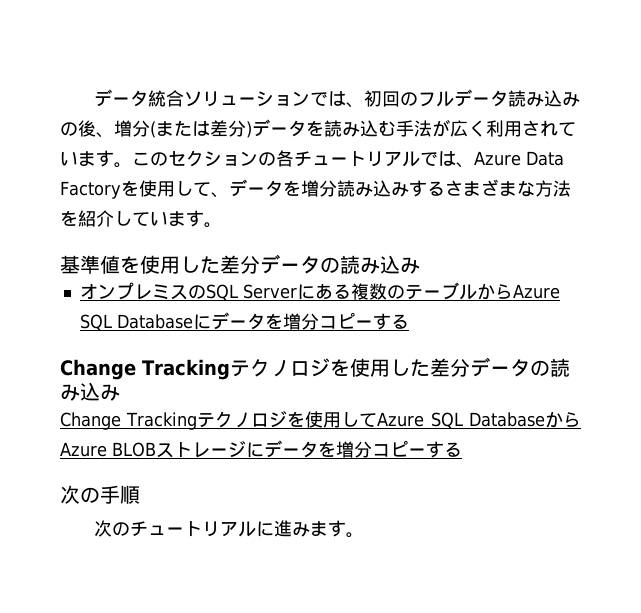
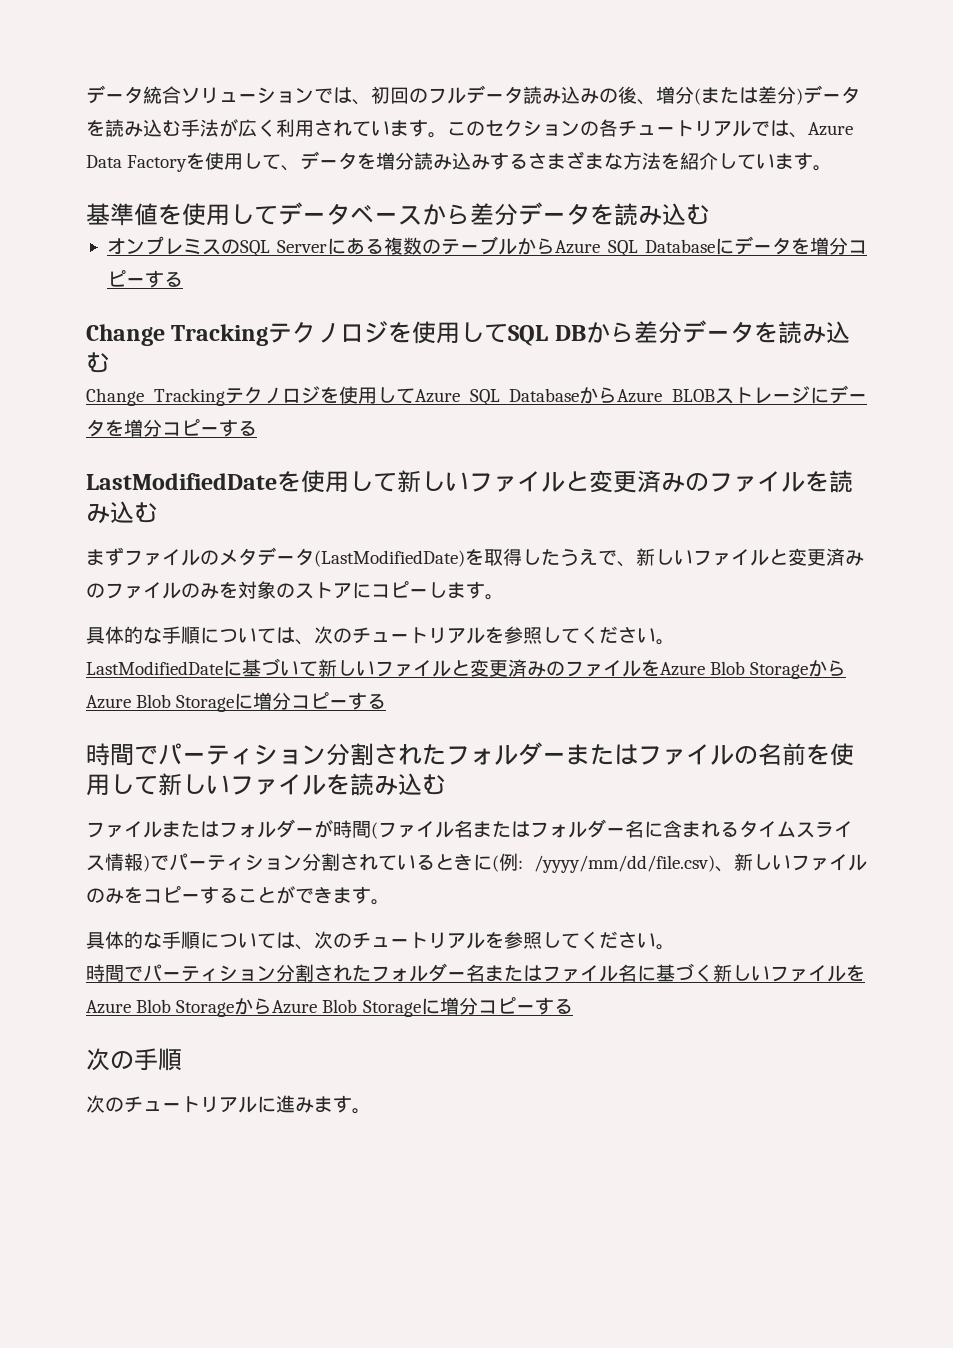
- 基準値を使用した差分データの読み込み
+ 基準値を使用してデータベースから差分データを読み込む
- Change Trackingテクノロジを使用した差分データの読み込み
+ Change Trackingテクノロジを使用してSQL DBから差分データを読み込む
+ LastModifiedDateを使用して新しいファイルと変更済みのファイルを読み込む
+ まずファイルのメタデータ(LastModifiedDate)を取得したうえで、新しいファイルと変更済みのファイルのみを対象のストアにコピーします。
+ 具体的な手順については、次のチュートリアルを参照してください。
+ LastModifiedDateに基づいて新しいファイルと変更済みのファイルをAzure Blob StorageからAzure Blob Storageに増分コピーする
+ 時間でパーティション分割されたフォルダーまたはファイルの名前を使用して新しいファイルを読み込む
+ ファイルまたはフォルダーが時間(ファイル名またはフォルダー名に含まれるタイムスライス情報)でパーティション分割されているときに(例: /yyyy/mm/dd/file.csv)、新しいファイルのみをコピーすることができます。
+ 具体的な手順については、次のチュートリアルを参照してください。
+ 時間でパーティション分割されたフォルダー名またはファイル名に基づく新しいファイルをAzure Blob StorageからAzure Blob Storageに増分コピーする

